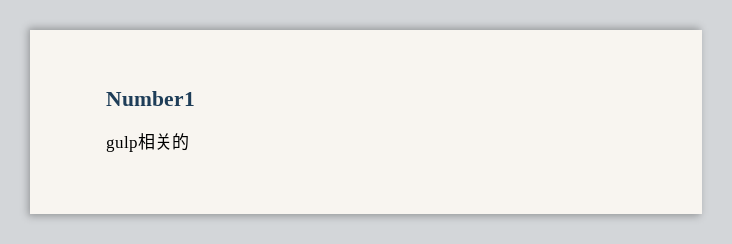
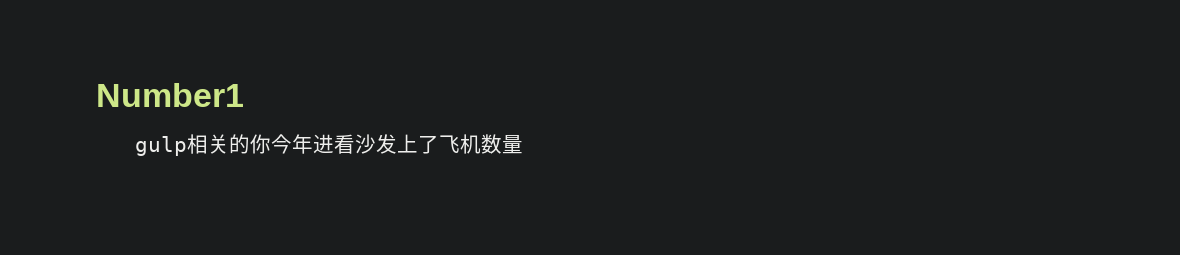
- gulp相关的
+ gulp相关的你今年进看沙发上了飞机数量

